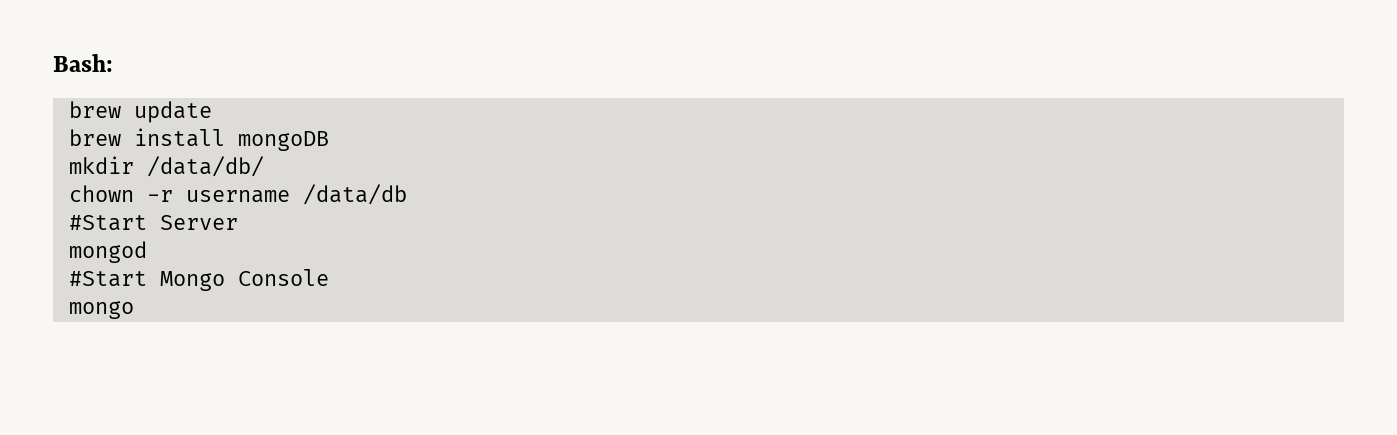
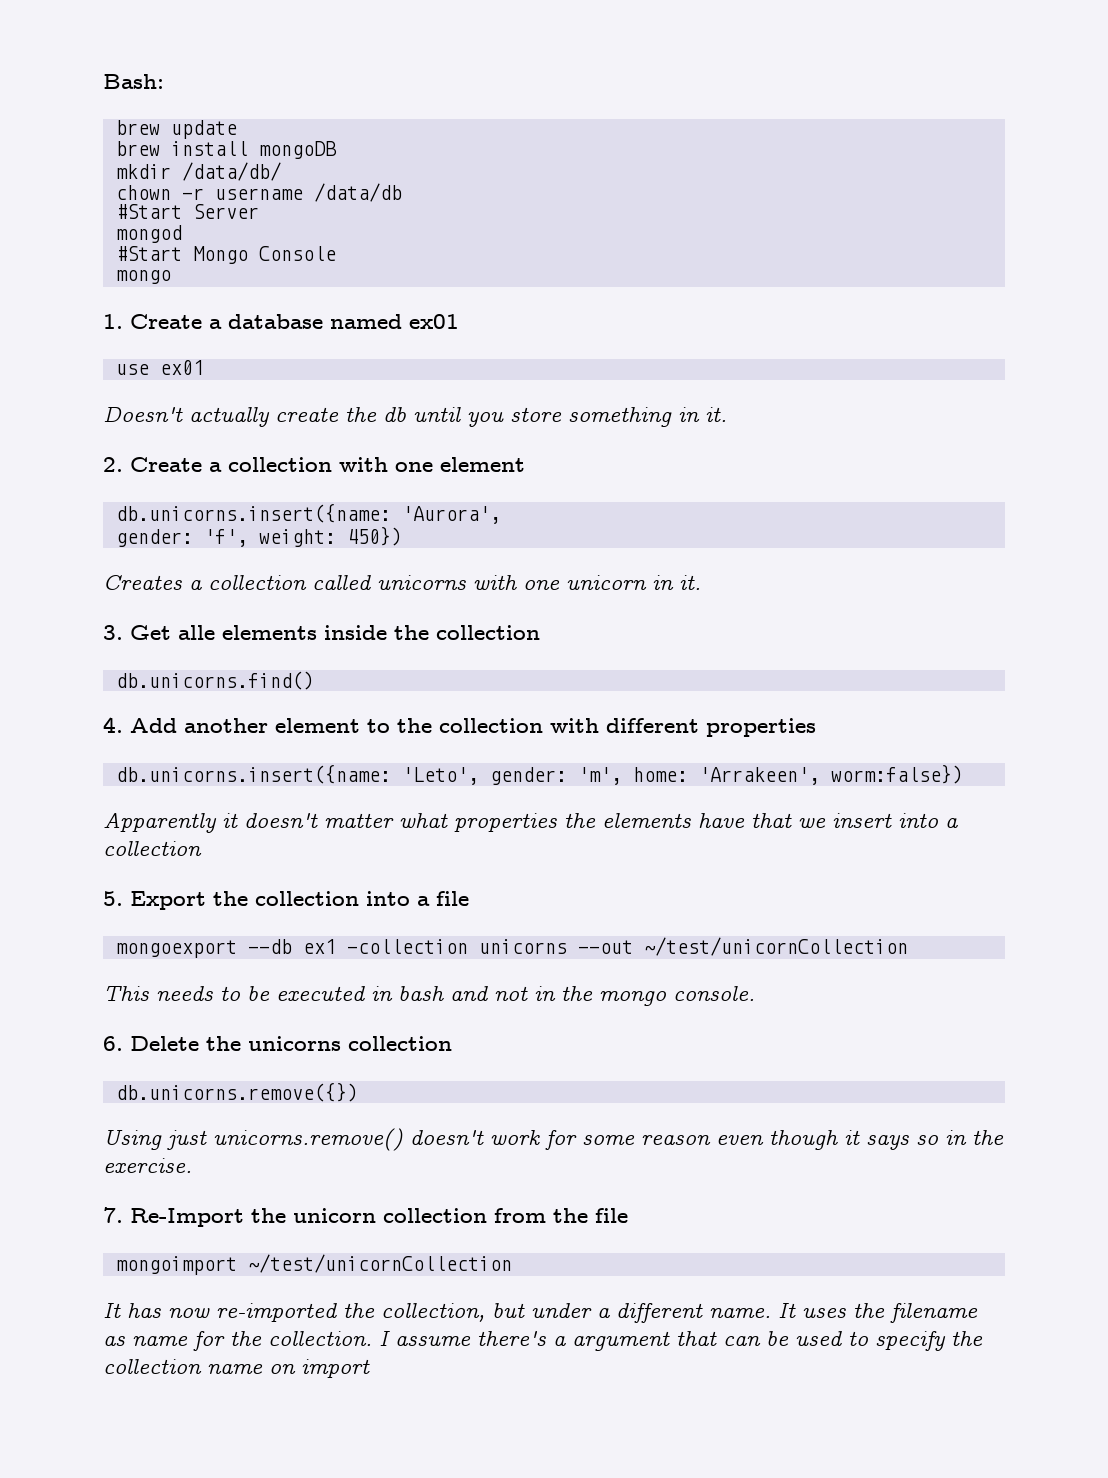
+ 1. Create a database named ex01
+ use ex01
+ Doesn't actually create the db until you store something in it.
+ 2. Create a collection with one element
+ db.unicorns.insert({name: 'Aurora',
+ gender: 'f', weight: 450})
+ Creates a collection called unicorns with one unicorn in it.
+ 3. Get alle elements inside the collection
+ db.unicorns.find()
+ 4. Add another element to the collection with different properties
+ db.unicorns.insert({name: 'Leto', gender: 'm', home: 'Arrakeen', worm:false})
+ Apparently it doesn't matter what properties the elements have that we insert into a collection
+ 5. Export the collection into a file
+ mongoexport --db ex1 -collection unicorns --out ~/test/unicornCollection
+ This needs to be executed in bash and not in the mongo console.
+ 6. Delete the unicorns collection
+ db.unicorns.remove({})
+ Using just unicorns.remove() doesn't work for some reason even though it says so in the exercise.
+ 7. Re-Import the unicorn collection from the file
+ mongoimport ~/test/unicornCollection
+ It has now re-imported the collection, but under a different name. It uses the filename as name for the collection. I assume there's a argument that can be used to specify the collection name on import

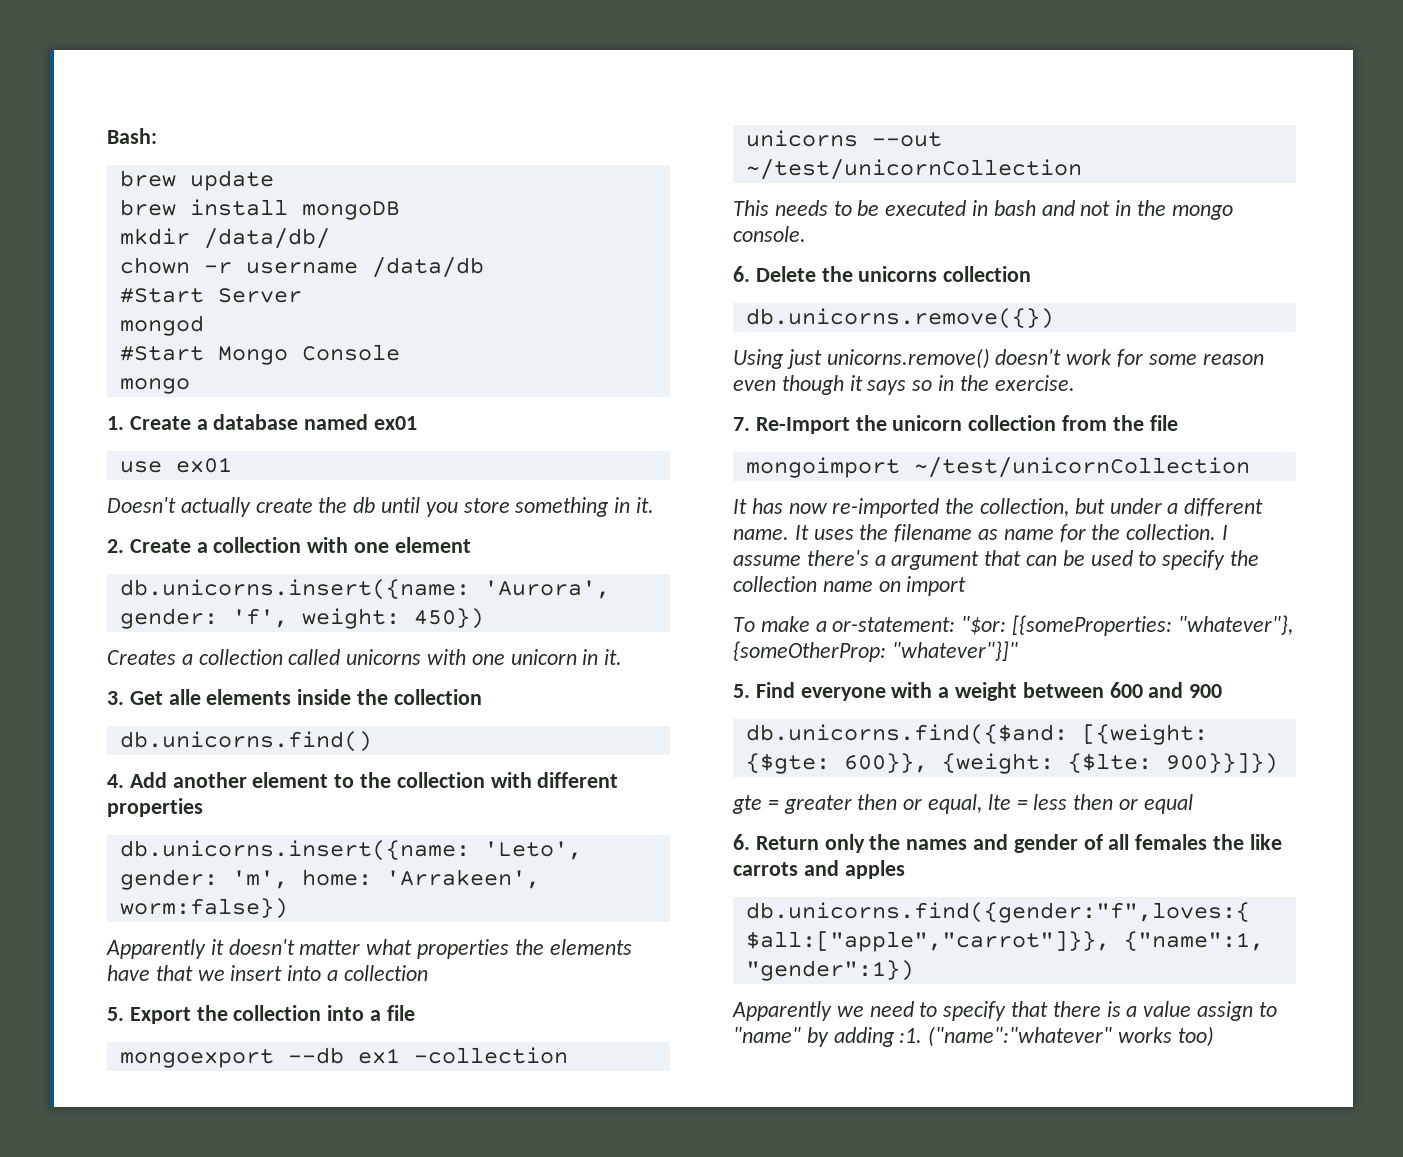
+ To make a or-statement: "$or: [{someProperties: "whatever"}, {someOtherProp: "whatever"}]"
+ 5. Find everyone with a weight between 600 and 900
+ db.unicorns.find({$and: [{weight: {$gte: 600}}, {weight: {$lte: 900}}]})
+ gte = greater then or equal, lte = less then or equal
+ 6. Return only the names and gender of all females the like carrots and apples
+ db.unicorns.find({gender:"f",loves:{ $all:["apple","carrot"]}}, {"name":1, "gender":1})
+ Apparently we need to specify that there is a value assign to "name" by adding :1. ("name":"whatever" works too)

